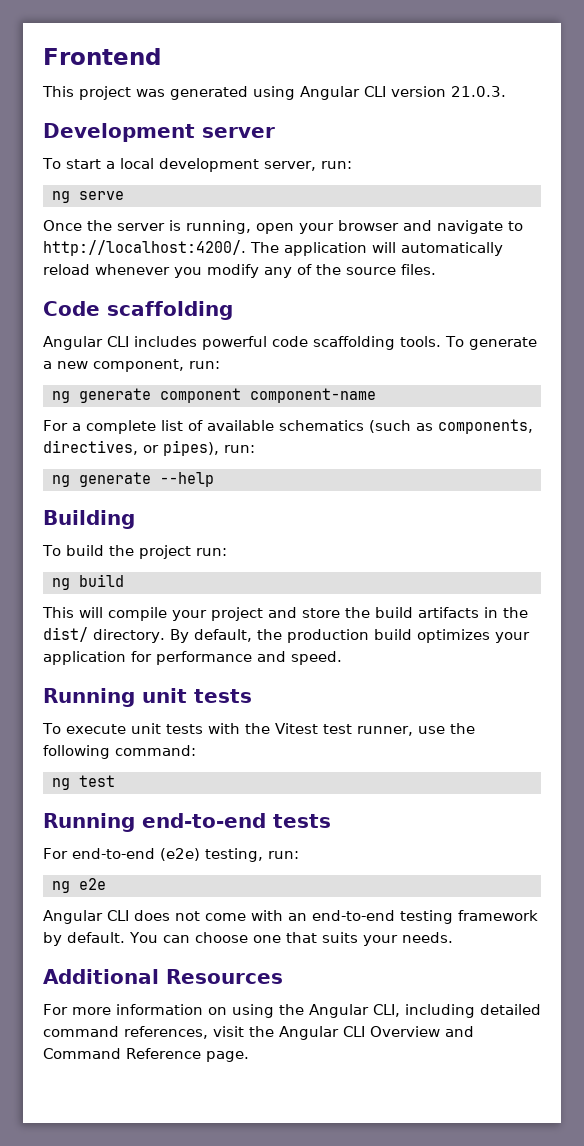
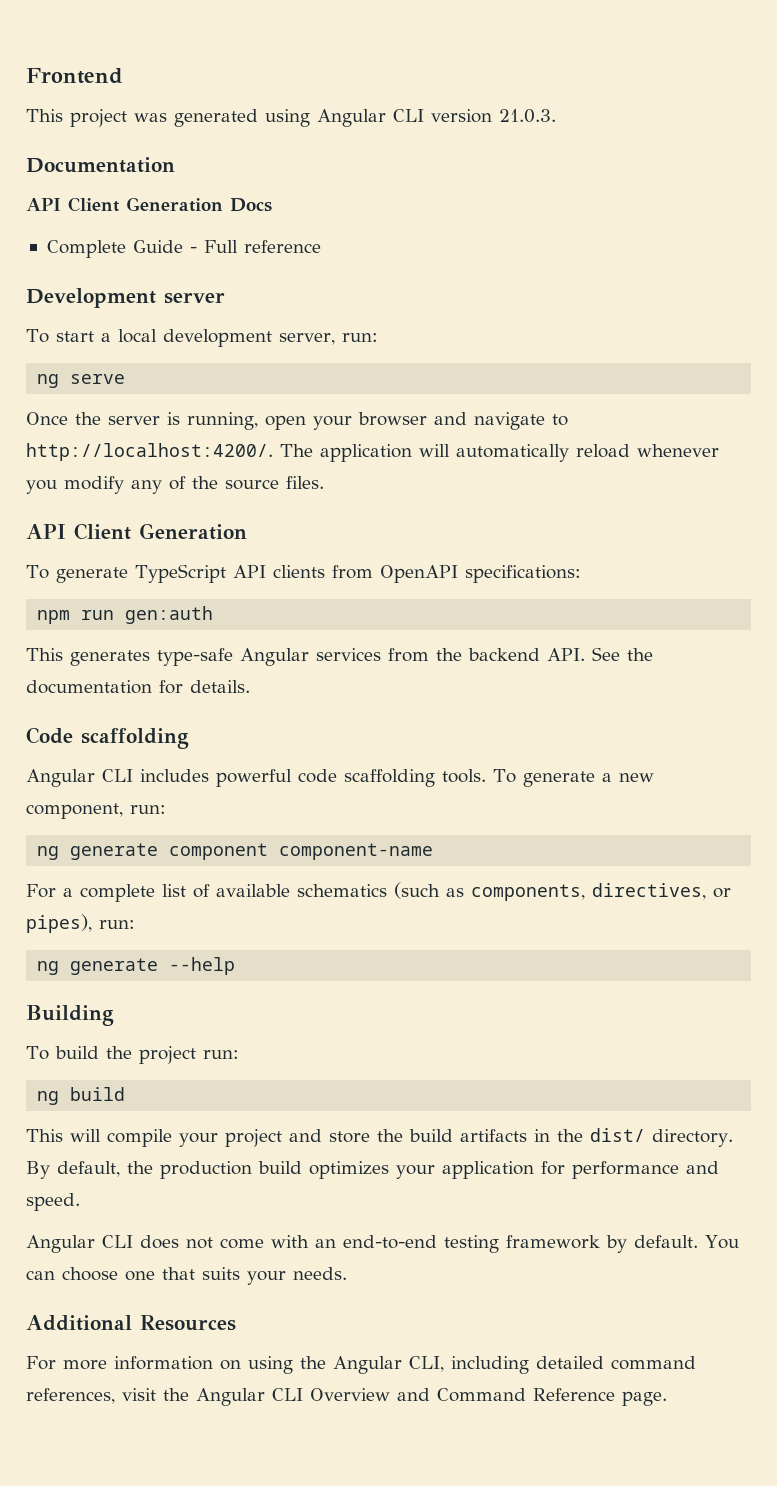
+ Documentation
+ API Client Generation Docs
+ Complete Guide - Full reference
  The application will automatically reload whenever you modify any of the source files.
+ API Client Generation
+ To generate TypeScript API clients from OpenAPI specifications:
+ npm run gen:auth
+ This generates type-safe Angular services from the backend API. See the documentation for details.
- Running unit tests
- To execute unit tests with the Vitest test runner, use the following command:
- ng test
- Running end-to-end tests
- For end-to-end (e2e) testing, run:
- ng e2e

